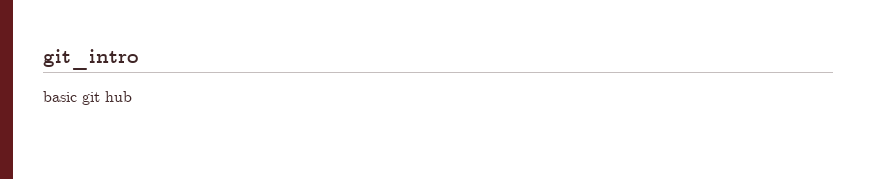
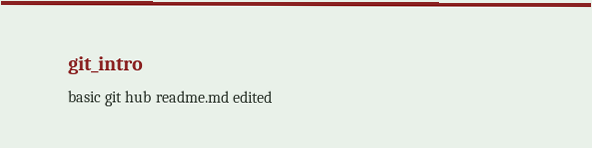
- basic git hub
+ basic git hub readme.md edited

